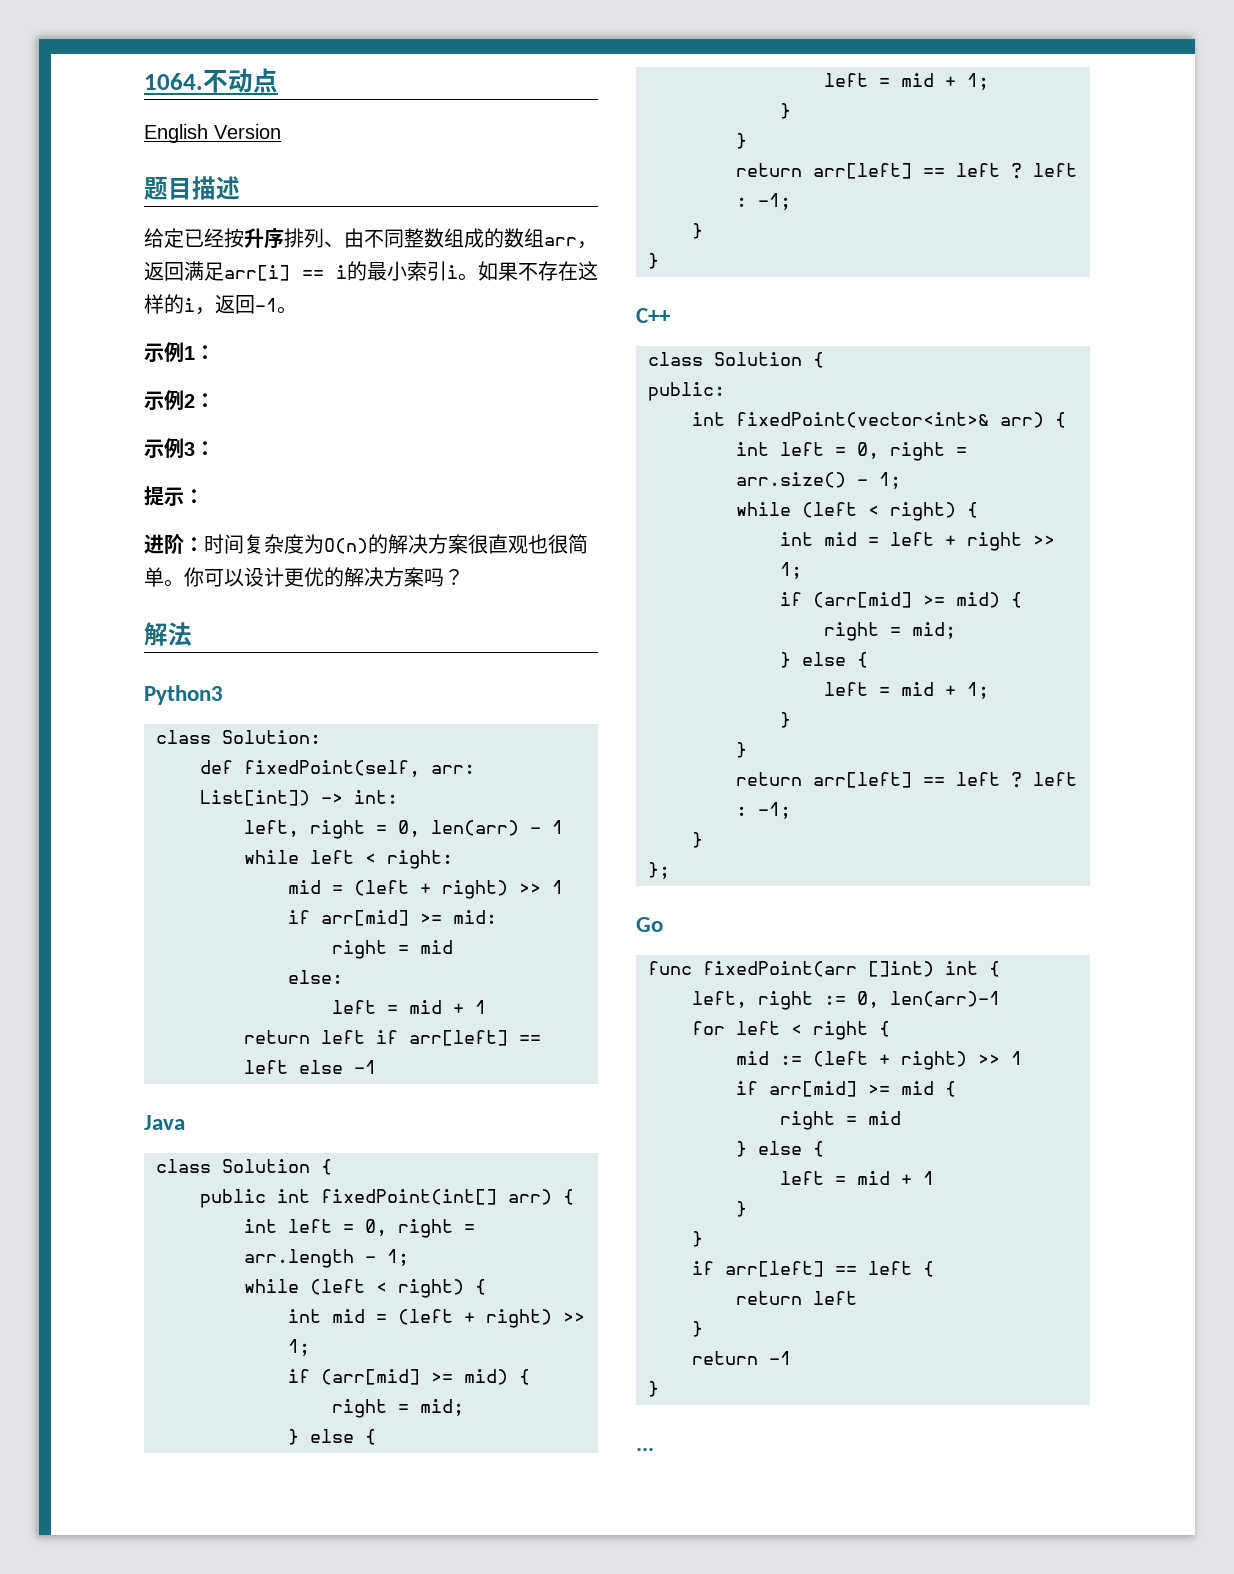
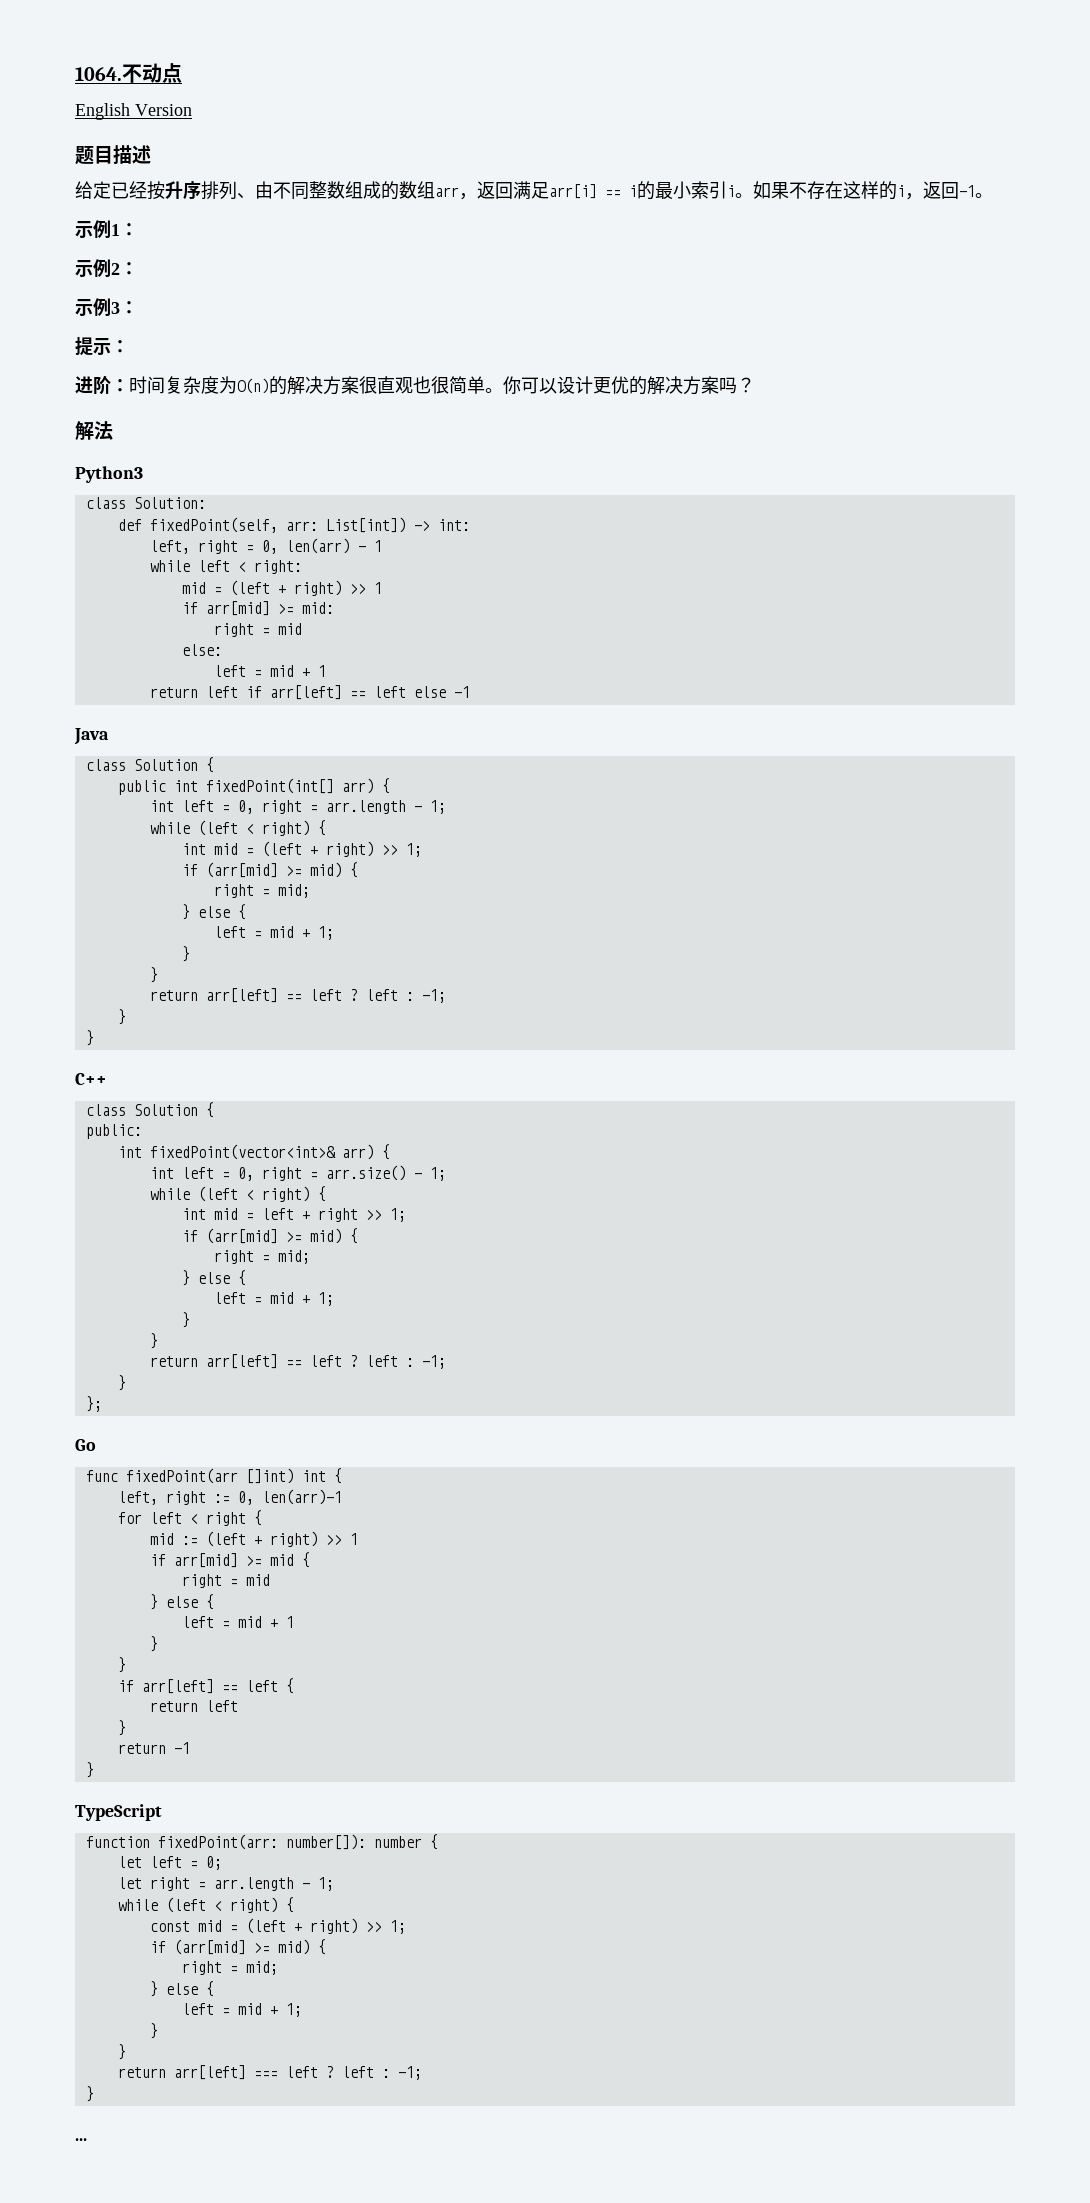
+ TypeScript
+ function fixedPoint(arr: number[]): number {
+ let left = 0;
+ let right = arr.length - 1;
+ while (left < right) {
+ const mid = (left + right) >> 1;
+ if (arr[mid] >= mid) {
+ right = mid;
+ } else {
+ left = mid + 1;
+ }
+ }
+ return arr[left] === left ? left : -1;
+ }

